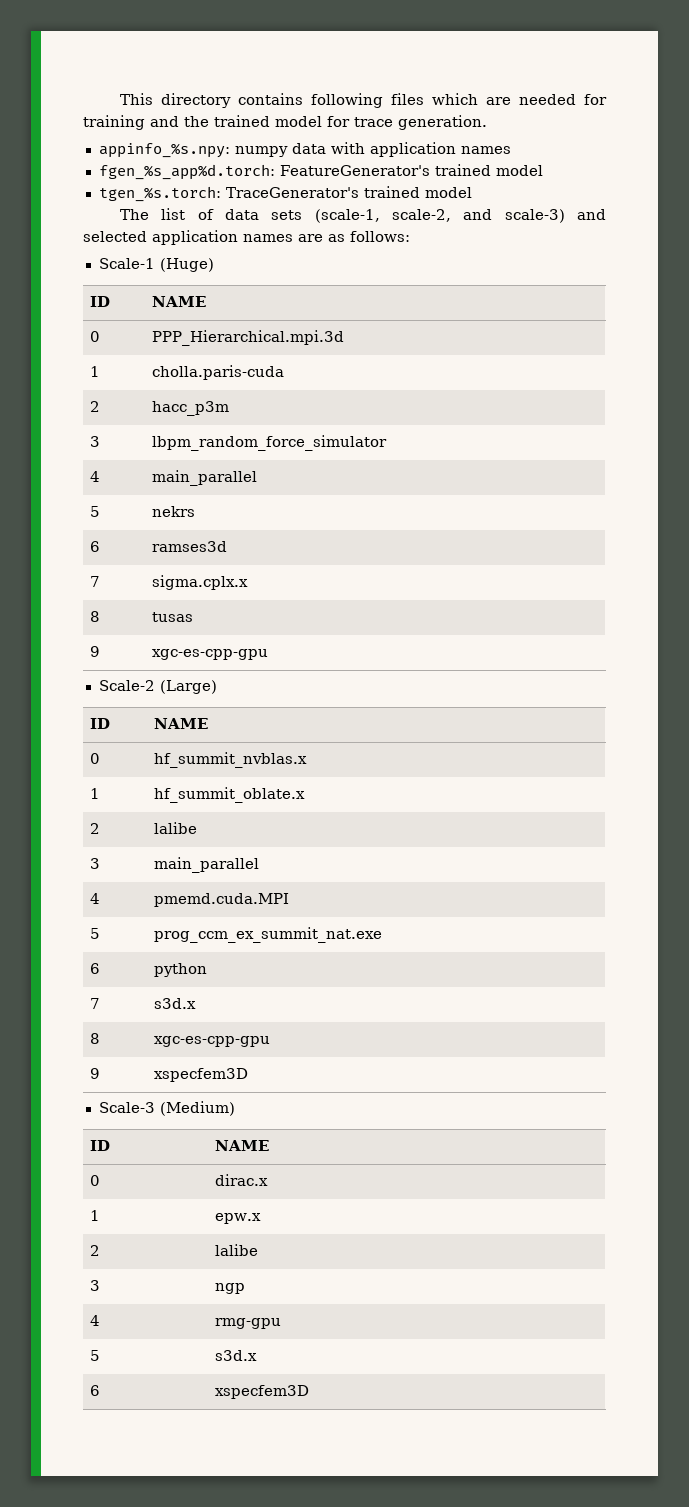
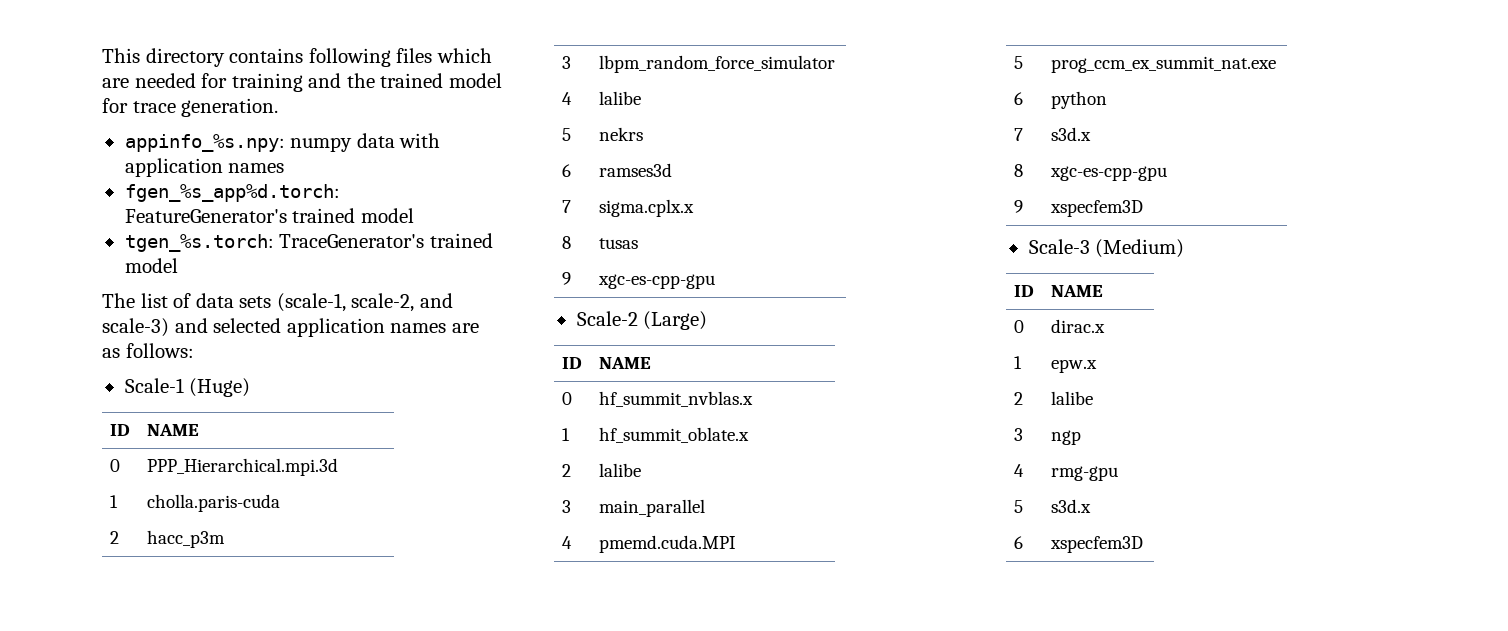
- 4 | main_parallel
+ 4 | lalibe

